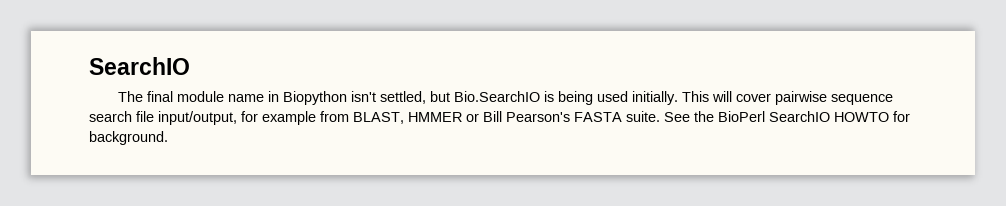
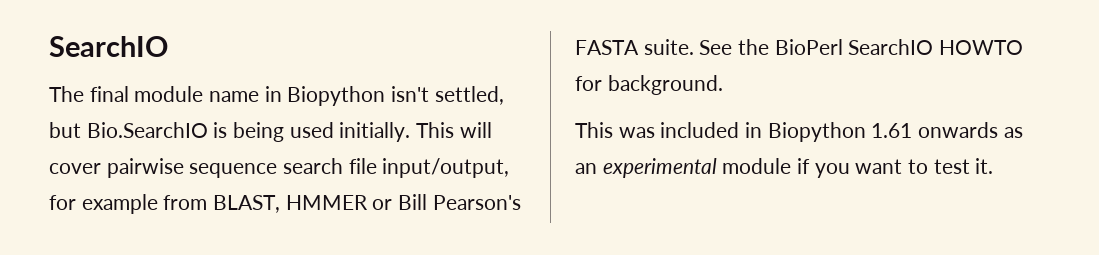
+ This was included in Biopython 1.61 onwards as an experimental module if you want to test it.

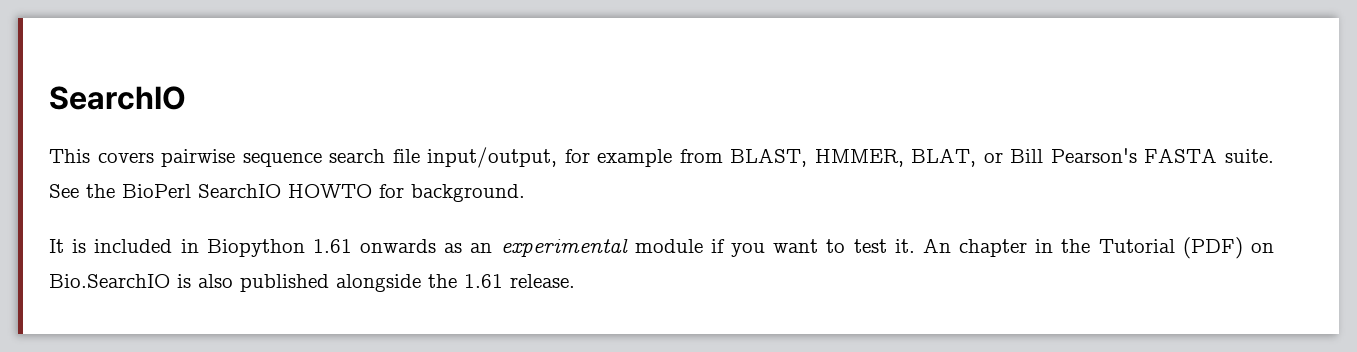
- The final module name in Biopython isn't settled, but Bio.SearchIO is being used initially. This will cover pairwise sequence search file input/output, for example from BLAST, HMMER or Bill Pearson's FASTA suite.
+ This covers pairwise sequence search file input/output, for example from BLAST, HMMER, BLAT, or Bill Pearson's FASTA suite.
- This was included in Biopython 1.61 onwards as an experimental module if you want to test it.
+ It is included in Biopython 1.61 onwards as an experimental module if you want to test it.
+ An chapter in the Tutorial (PDF) on Bio.SearchIO is also published alongside the 1.61 release.

